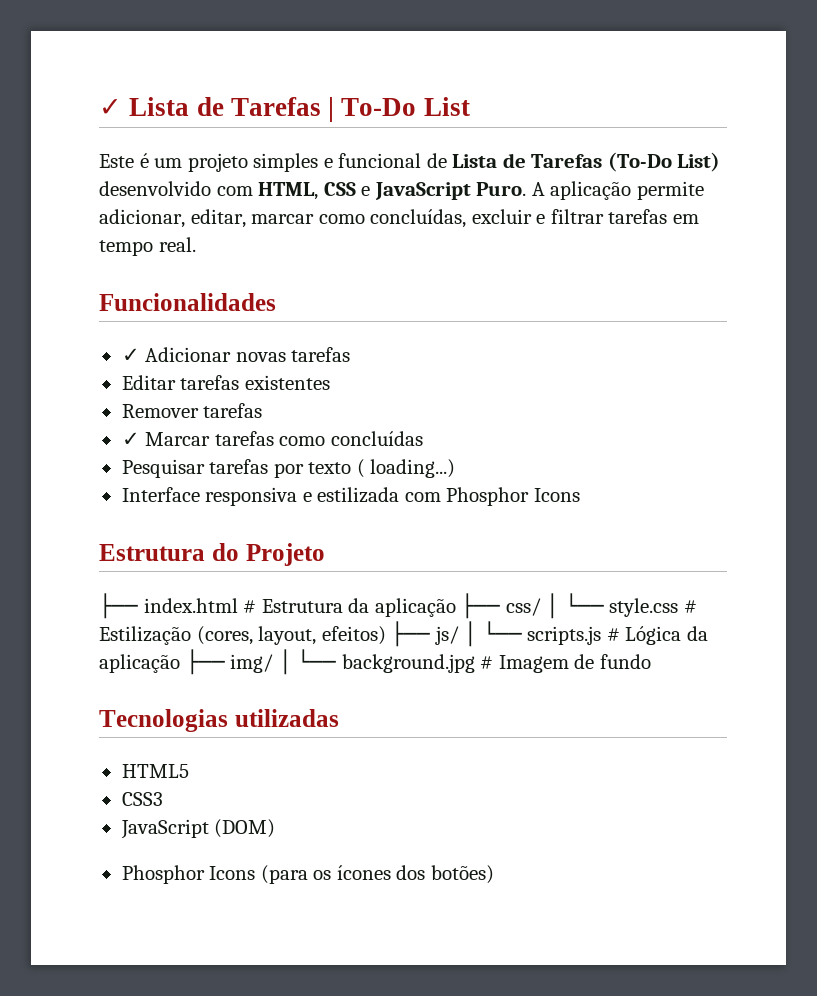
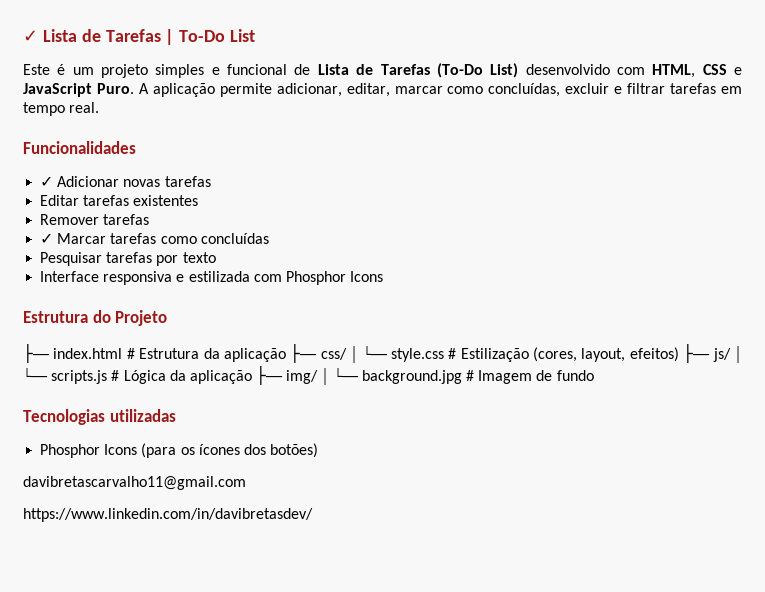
- Pesquisar tarefas por texto ( loading...)
+ Pesquisar tarefas por texto
- HTML5
- CSS3
- JavaScript (DOM)
+ davibretascarvalho11@gmail.com
+ https://www.linkedin.com/in/davibretasdev/

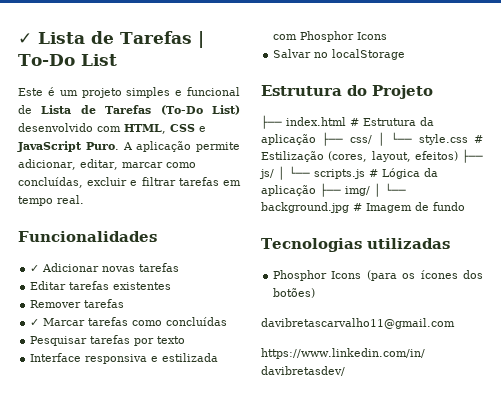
+ Salvar no localStorage

